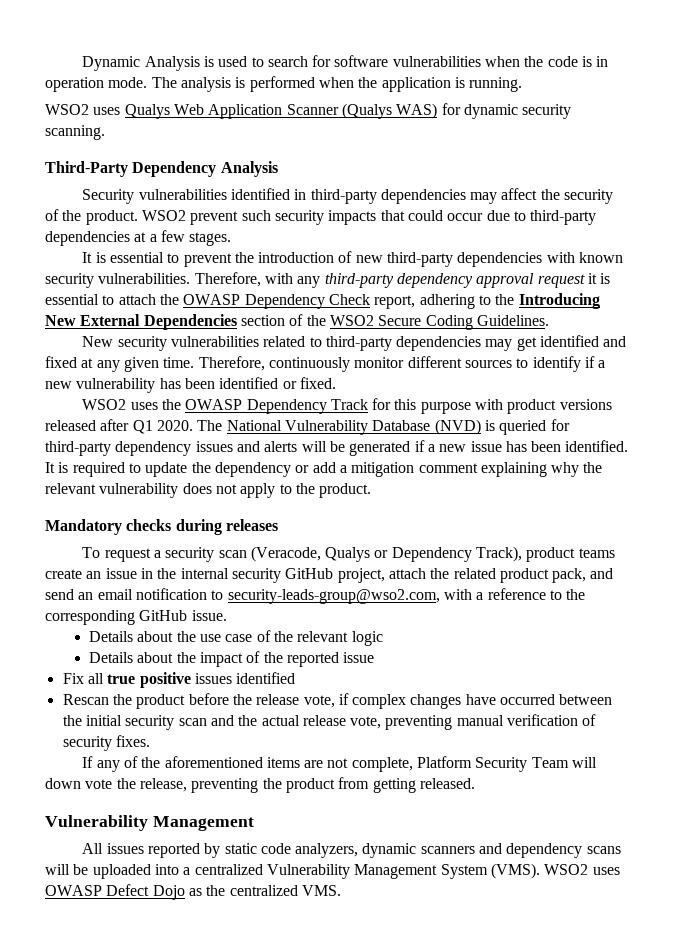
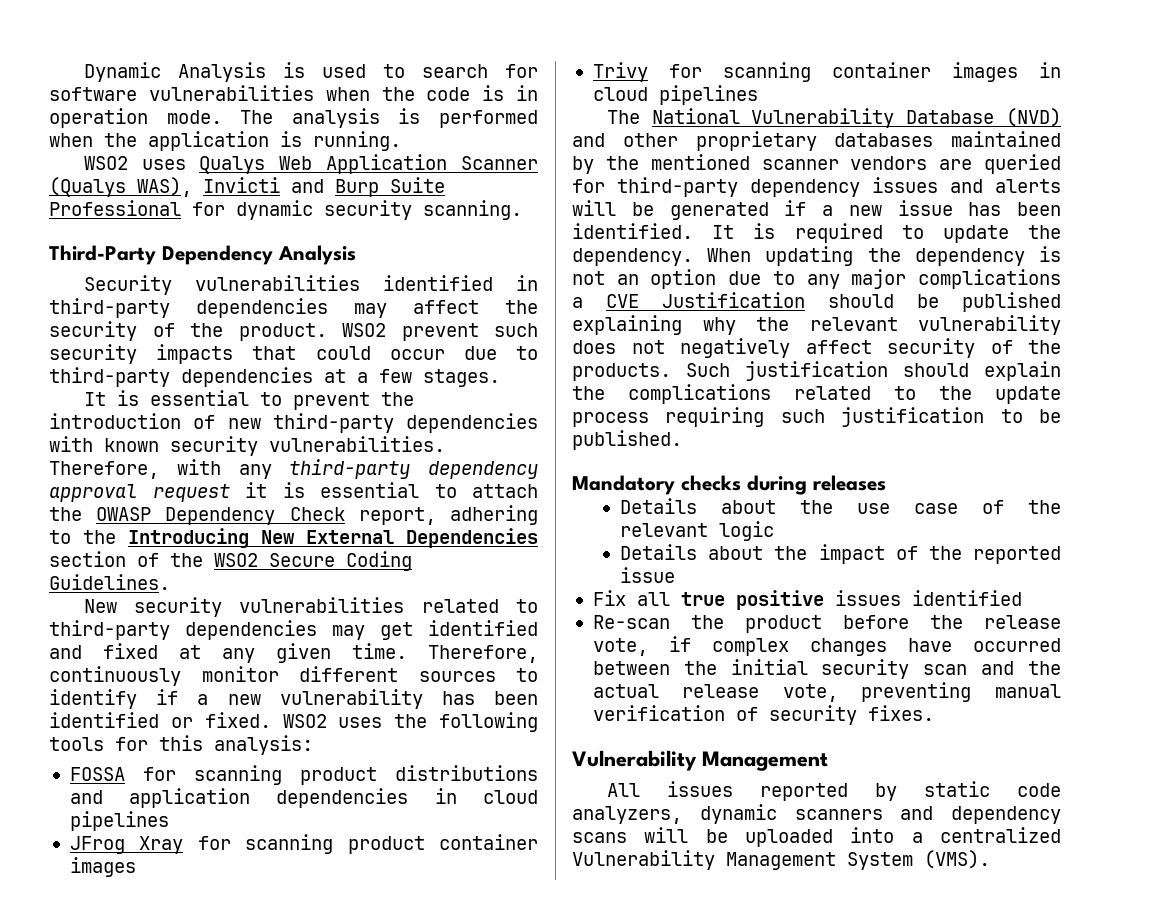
- WSO2 uses Qualys Web Application Scanner (Qualys WAS) for dynamic security scanning.
+ WSO2 uses Qualys Web Application Scanner (Qualys WAS), Invicti and Burp Suite Professional for dynamic security scanning.
- Therefore, continuously monitor different sources to identify if a new vulnerability has been identified or fixed.
- WSO2 uses the OWASP Dependency Track for this purpose with product versions released after Q1 2020. The National Vulnerability Database (NVD) is queried for third-party dependency issues and alerts will be generated if a new issue has been identified.
+ Therefore, continuously monitor different sources to identify if a new vulnerability has been identified or fixed. WSO2 uses the following tools for this analysis:
+ FOSSA for scanning product distributions and application dependencies in cloud pipelines
+ JFrog Xray for scanning product container images
+ Trivy for scanning container images in cloud pipelines
+ The National Vulnerability Database (NVD) and other proprietary databases maintained by the mentioned scanner vendors are queried for third-party dependency issues and alerts will be generated if a new issue has been identified.
- It is required to update the dependency or add a mitigation comment explaining why the relevant vulnerability does not apply to the product.
+ It is required to update the dependency. When updating the dependency is not an option due to any major complications a CVE Justification should be published explaining why the relevant vulnerability does not negatively affect security of the products. Such justification should explain the complications related to the update process requiring such justification to be published.
  Mandatory checks during releases
- To request a security scan (Veracode, Qualys or Dependency Track), product teams create an issue in the internal security GitHub project, attach the related product pack, and send an email notification to security-leads-group@wso2.com, with a reference to the corresponding GitHub issue.
- Rescan the product before the release vote, if complex changes have occurred between the initial security scan and the actual release vote, preventing manual verification of security fixes.
+ Re-scan the product before the release vote, if complex changes have occurred between the initial security scan and the actual release vote, preventing manual verification of security fixes.
- If any of the aforementioned items are not complete, Platform Security Team will down vote the release, preventing the product from getting released.
- WSO2 uses OWASP Defect Dojo as the centralized VMS.

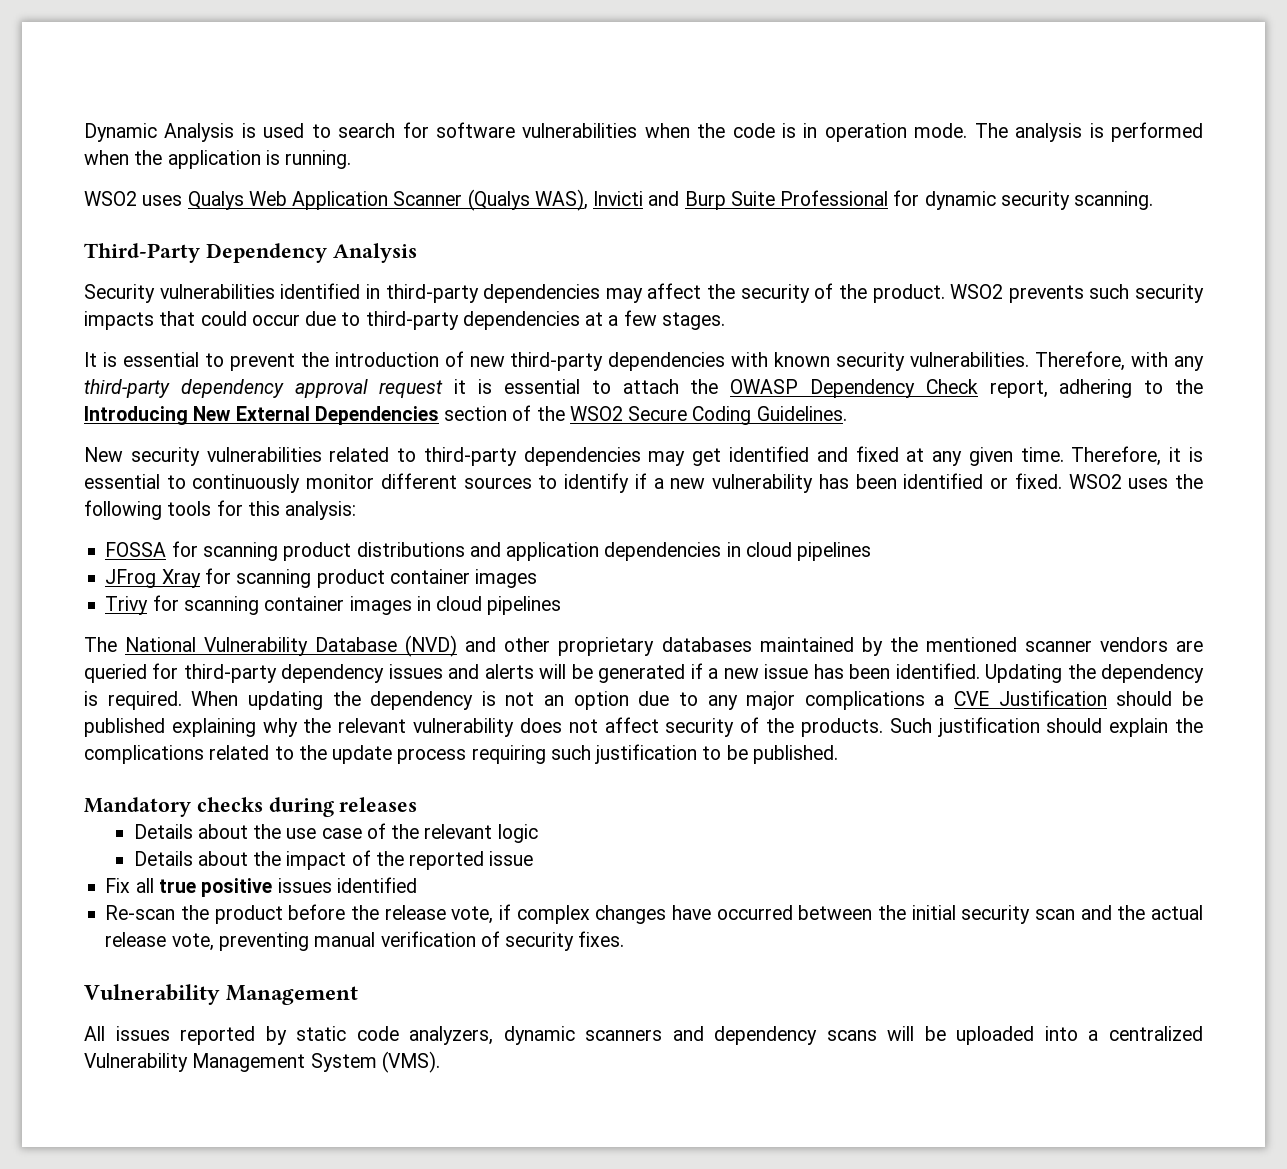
- WSO2 prevent such security impacts that could occur due to third-party dependencies at a few stages.
+ WSO2 prevents such security impacts that could occur due to third-party dependencies at a few stages.
- Therefore, continuously monitor different sources to identify if a new vulnerability has been identified or fixed.
+ Therefore, it is essential to continuously monitor different sources to identify if a new vulnerability has been identified or fixed.
- It is required to update the dependency.
+ Updating the dependency is required.
- When updating the dependency is not an option due to any major complications a CVE Justification should be published explaining why the relevant vulnerability does not negatively affect security of the products.
+ When updating the dependency is not an option due to any major complications a CVE Justification should be published explaining why the relevant vulnerability does not affect security of the products.

